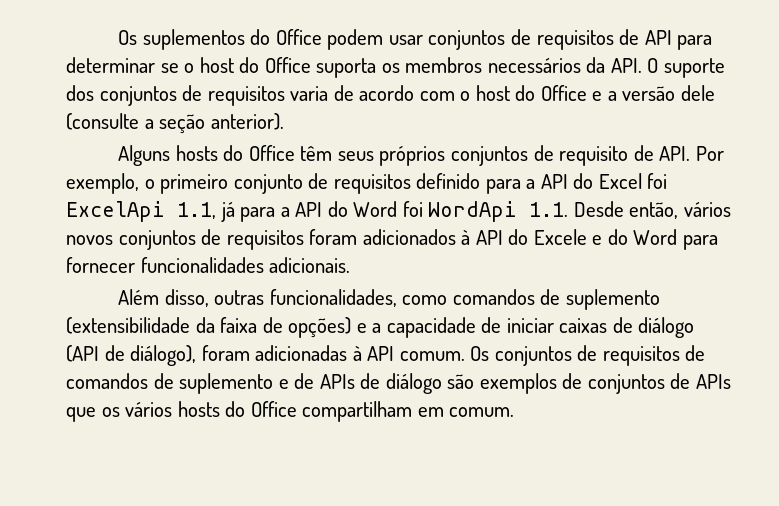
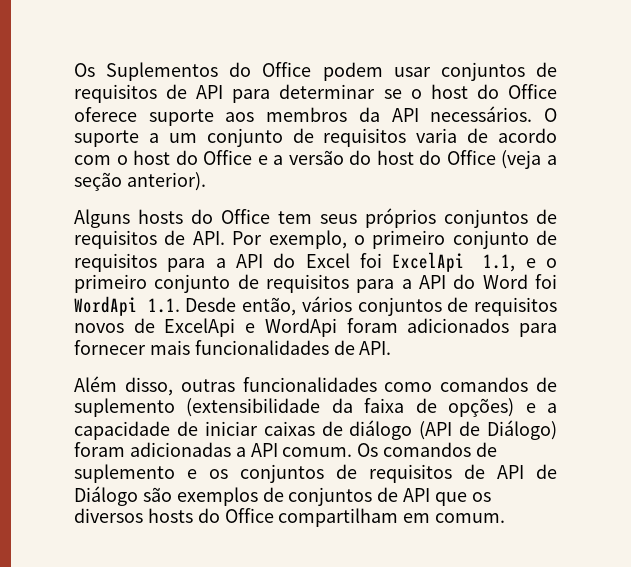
- Os suplementos do Office podem usar conjuntos de requisitos de API para determinar se o host do Office suporta os membros necessários da API. O suporte dos conjuntos de requisitos varia de acordo com o host do Office e a versão dele (consulte a seção anterior).
+ Os Suplementos do Office podem usar conjuntos de requisitos de API para determinar se o host do Office oferece suporte aos membros da API necessários. O suporte a um conjunto de requisitos varia de acordo com o host do Office e a versão do host do Office (veja a seção anterior).
- Alguns hosts do Office têm seus próprios conjuntos de requisito de API. Por exemplo, o primeiro conjunto de requisitos definido para a API do Excel foi ExcelApi 1.1, já para a API do Word foi WordApi 1.1. Desde então, vários novos conjuntos de requisitos foram adicionados à API do Excele e do Word para fornecer funcionalidades adicionais.
+ Alguns hosts do Office tem seus próprios conjuntos de requisitos de API. Por exemplo, o primeiro conjunto de requisitos para a API do Excel foi ExcelApi 1.1, e o primeiro conjunto de requisitos para a API do Word foi WordApi 1.1. Desde então, vários conjuntos de requisitos novos de ExcelApi e WordApi foram adicionados para fornecer mais funcionalidades de API.
- Além disso, outras funcionalidades, como comandos de suplemento (extensibilidade da faixa de opções) e a capacidade de iniciar caixas de diálogo (API de diálogo), foram adicionadas à API comum.
+ Além disso, outras funcionalidades como comandos de suplemento (extensibilidade da faixa de opções) e a capacidade de iniciar caixas de diálogo (API de Diálogo) foram adicionadas a API comum.
- Os conjuntos de requisitos de comandos de suplemento e de APIs de diálogo são exemplos de conjuntos de APIs que os vários hosts do Office compartilham em comum.
+ Os comandos de suplemento e os conjuntos de requisitos de API de Diálogo são exemplos de conjuntos de API que os diversos hosts do Office compartilham em comum.

